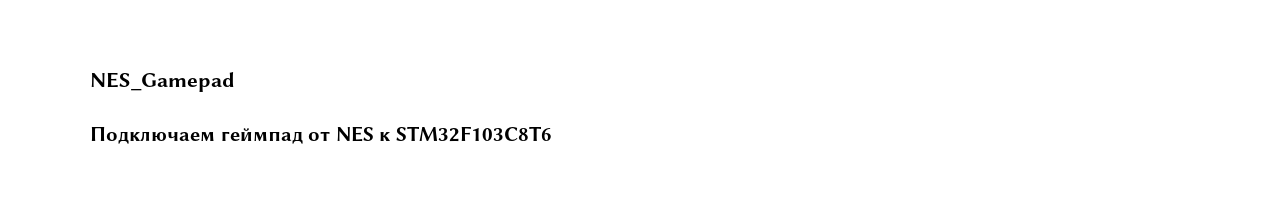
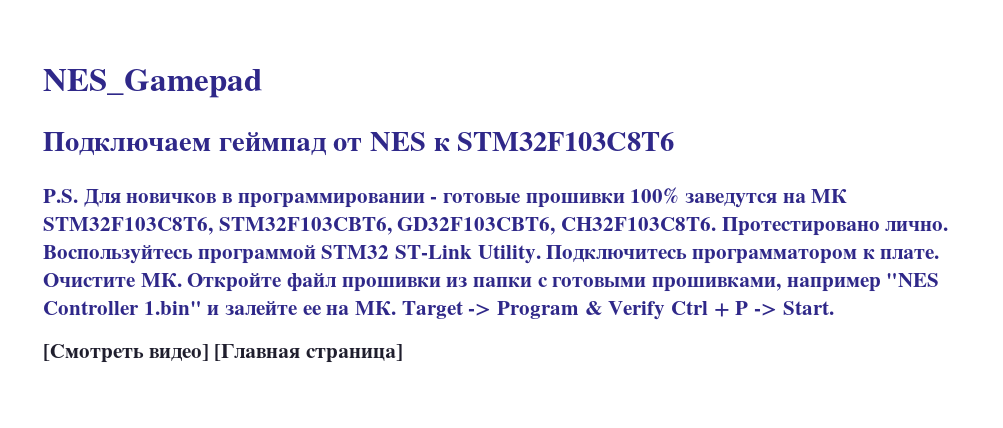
+ P.S. Для новичков в программировании - готовые прошивки 100% заведутся на МК STM32F103C8T6, STM32F103CBT6, GD32F103CBT6, CH32F103C8T6. Протестировано лично. Воспользуйтесь программой STM32 ST-Link Utility. Подключитесь программатором к плате. Очистите МК. Откройте файл прошивки из папки с готовыми прошивками, например "NES Controller 1.bin" и залейте ее на МК. Target -> Program & Verify Ctrl + P -> Start.
+ [Смотреть видео] [Главная страница]

